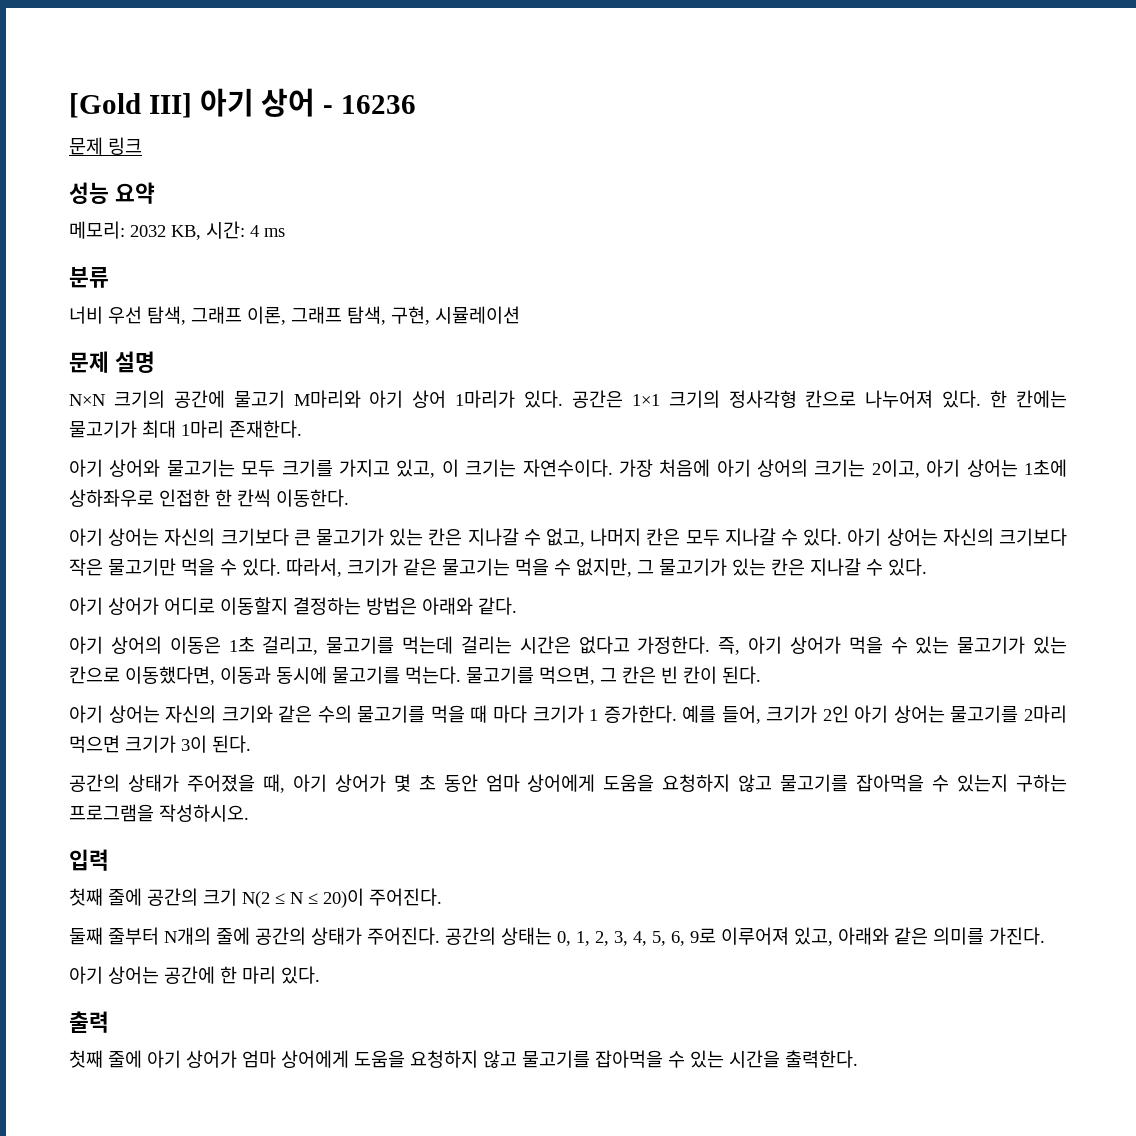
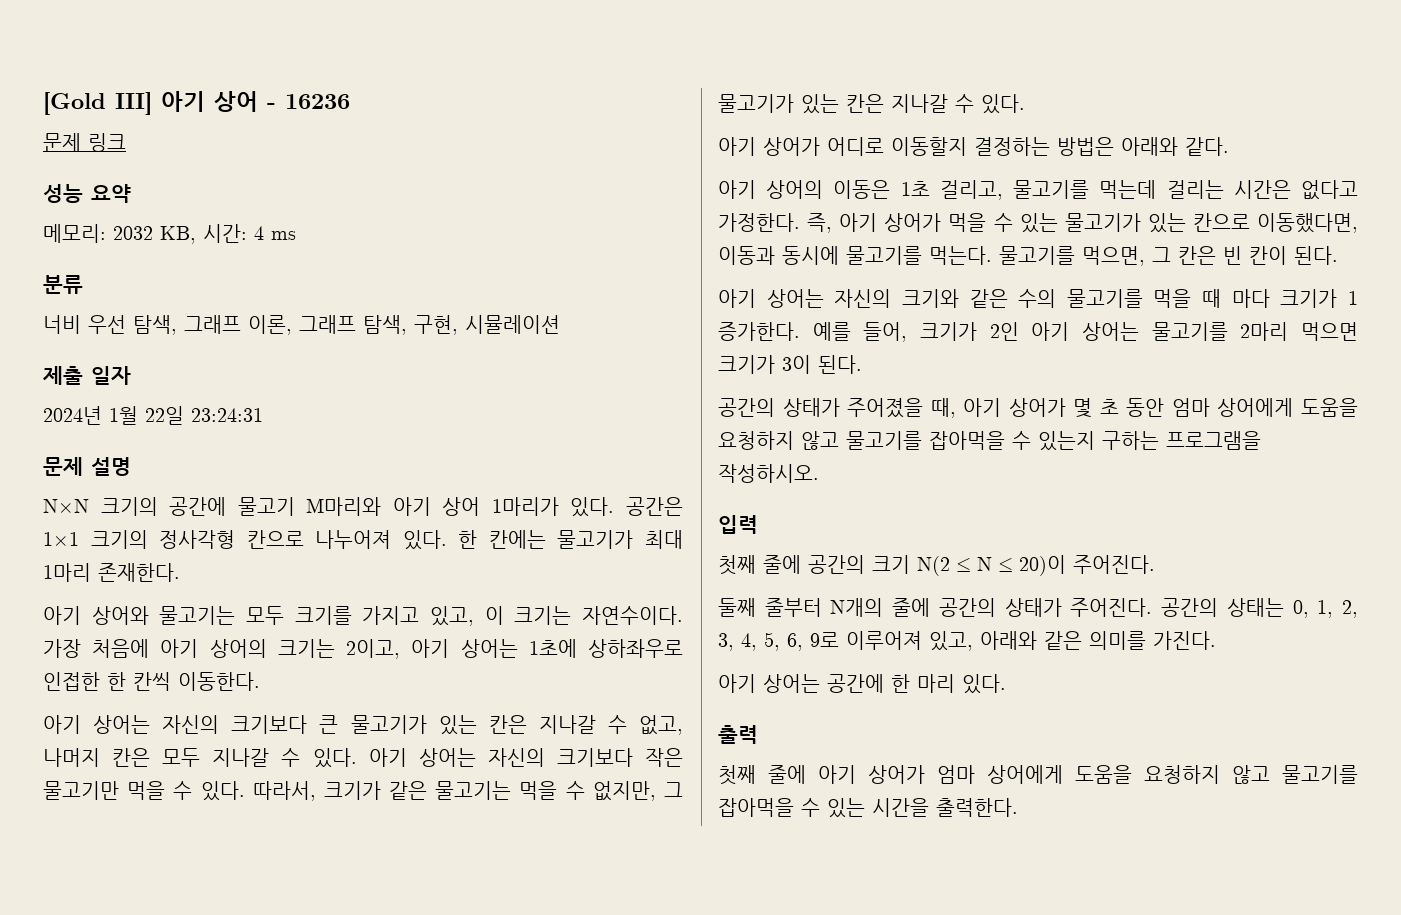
+ 제출 일자
+ 2024년 1월 22일 23:24:31

